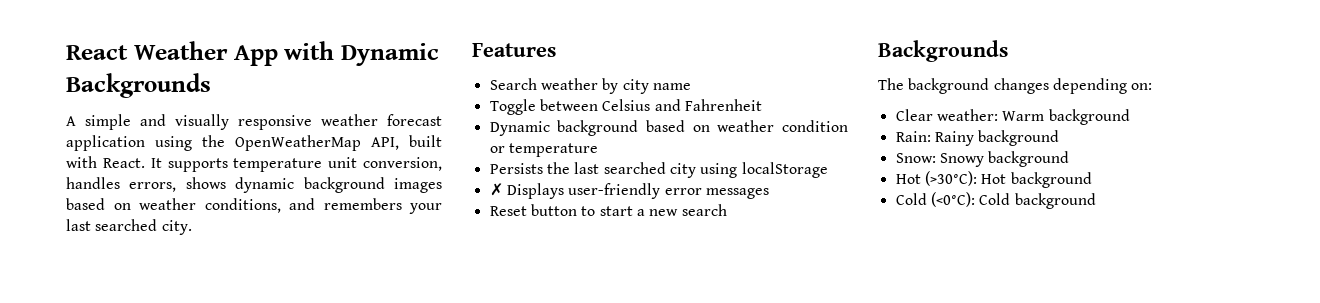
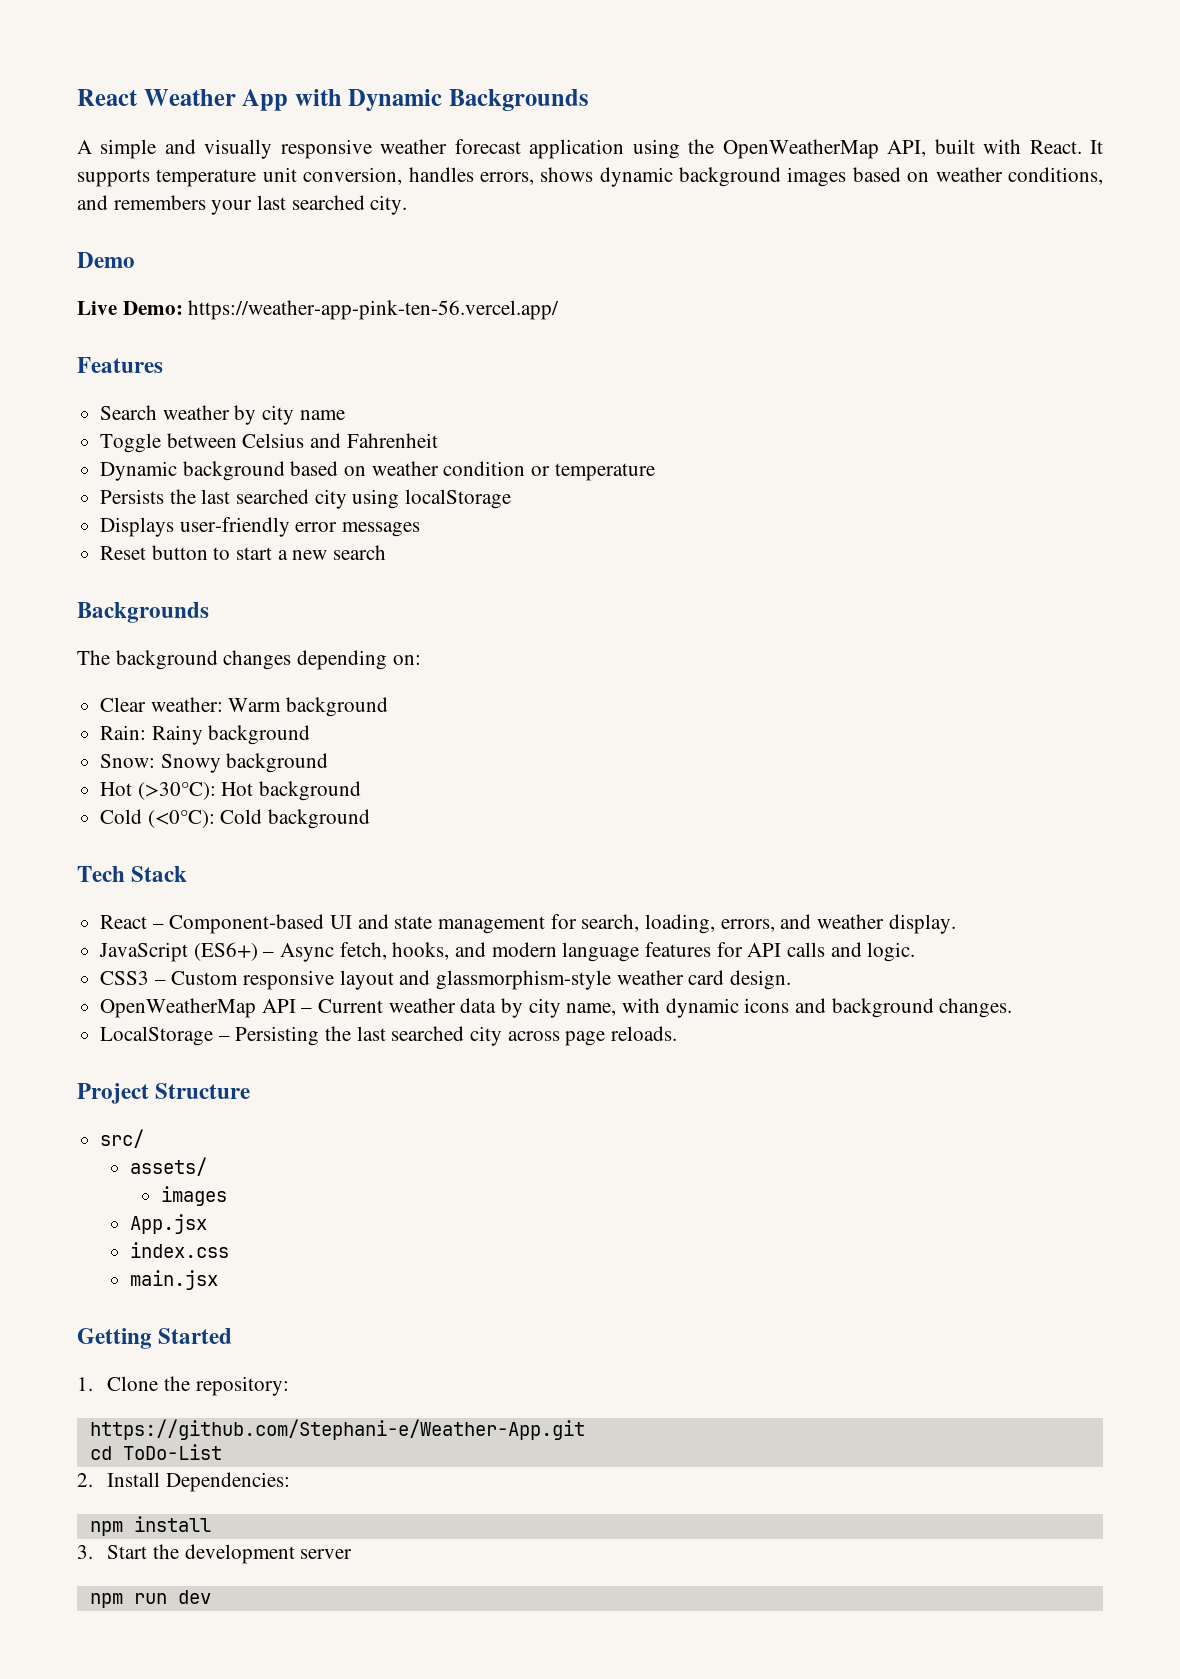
+ Demo
+ Live Demo: https://weather-app-pink-ten-56.vercel.app/
- ✗ Displays user-friendly error messages
+ Displays user-friendly error messages
+ Tech Stack
+ React – Component-based UI and state management for search, loading, errors, and weather display.
+ JavaScript (ES6+) – Async fetch, hooks, and modern language features for API calls and logic.
+ CSS3 – Custom responsive layout and glassmorphism-style weather card design.
+ OpenWeatherMap API – Current weather data by city name, with dynamic icons and background changes.
+ LocalStorage – Persisting the last searched city across page reloads.
+ Project Structure
+ src/
+ assets/
+ images
+ App.jsx
+ index.css
+ main.jsx
+ Getting Started
+ 1. Clone the repository:
+ https://github.com/Stephani-e/Weather-App.git
+ cd ToDo-List
+ 2. Install Dependencies:
+ npm install
+ 3. Start the development server
+ npm run dev

